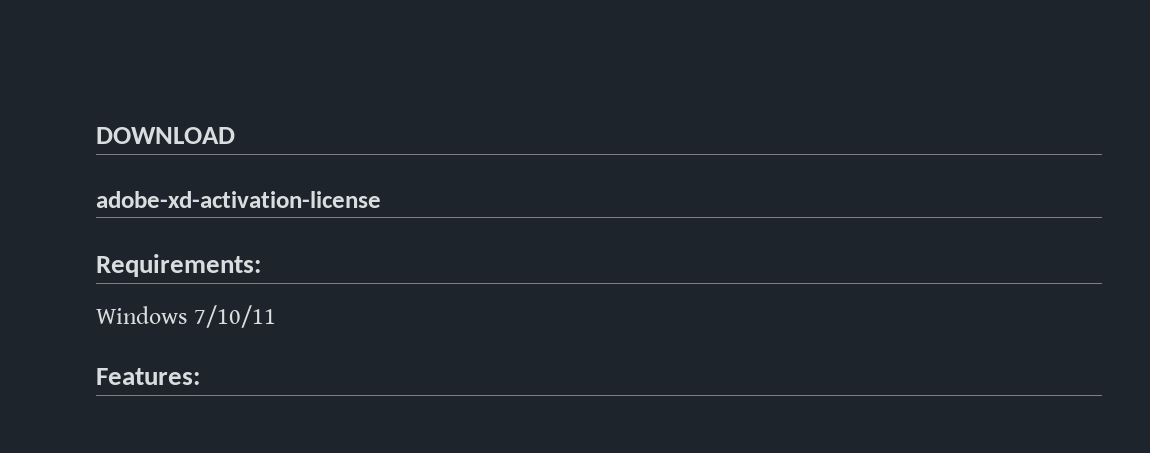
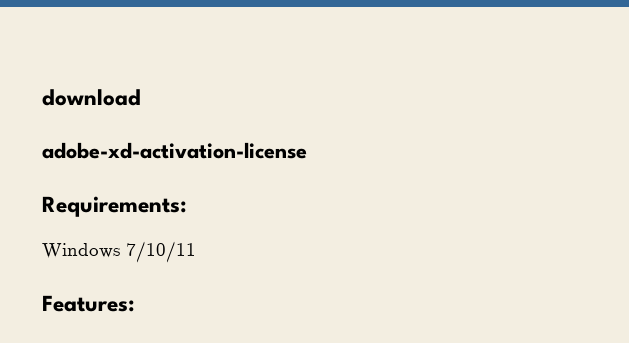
- DOWNLOAD
+ download

